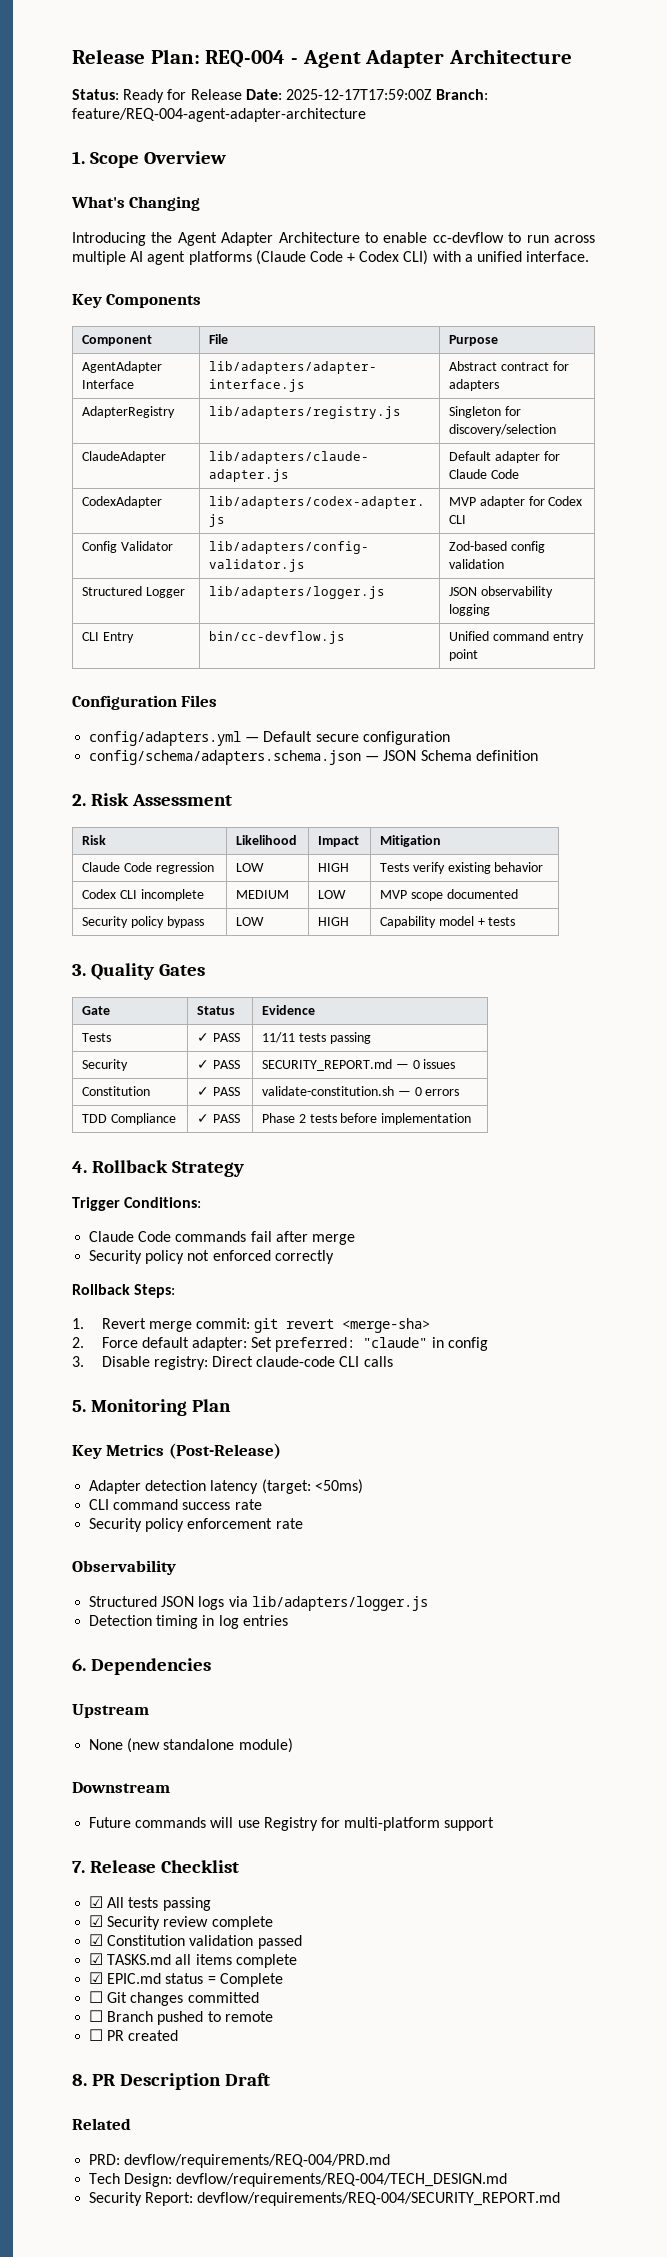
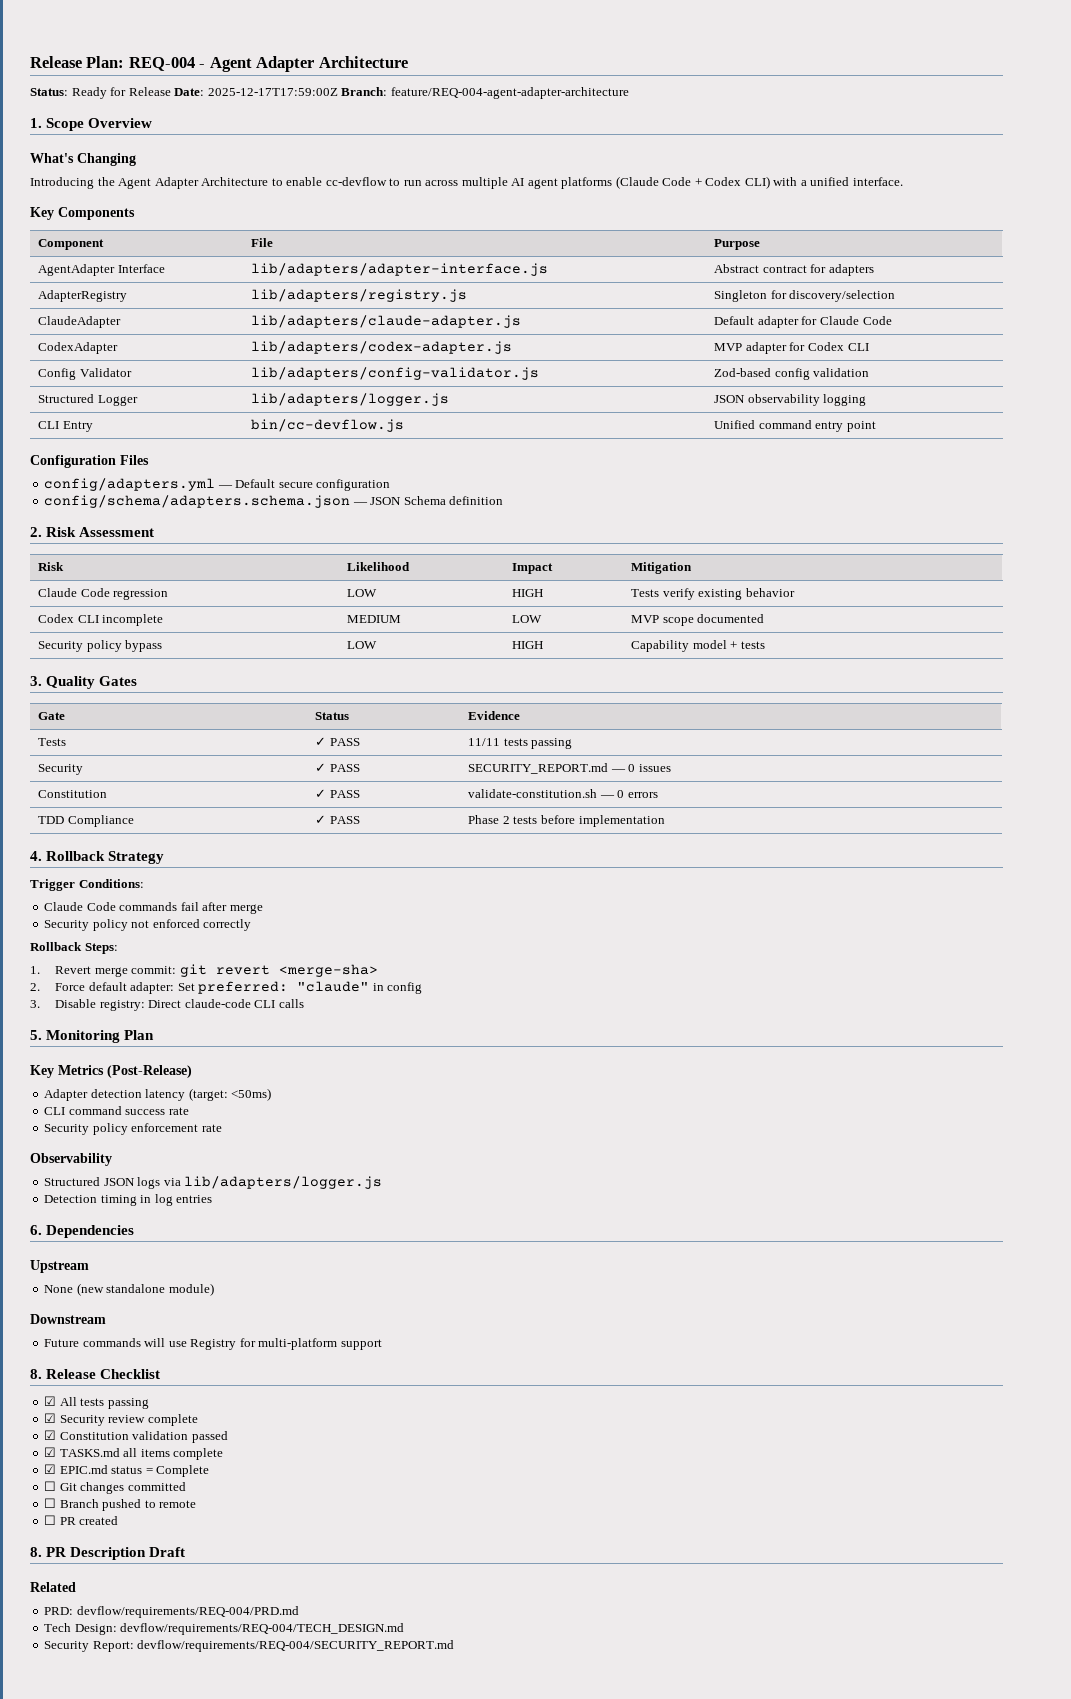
- 7. Release Checklist
+ 8. Release Checklist

